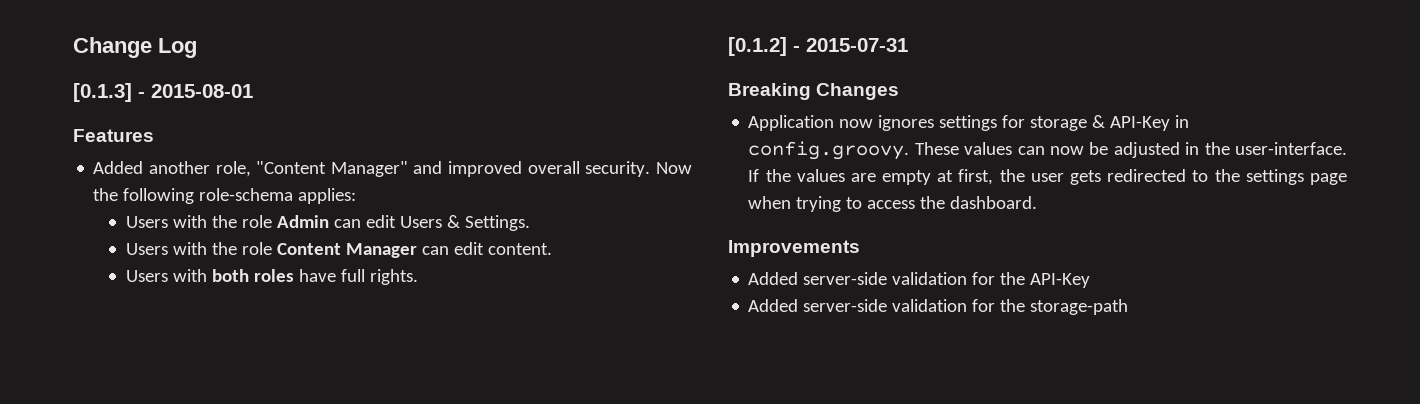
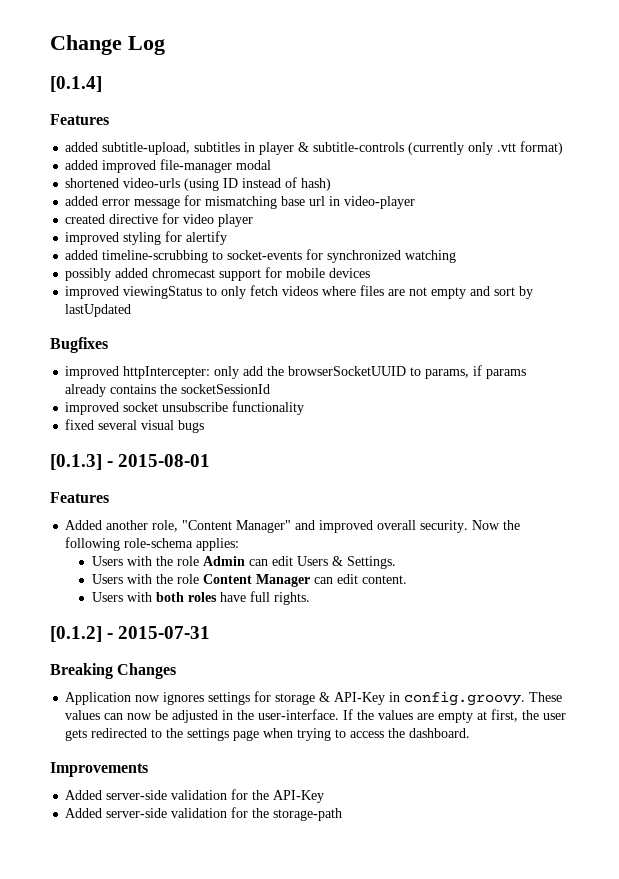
+ [0.1.4]
+ Features
+ added subtitle-upload, subtitles in player & subtitle-controls (currently only .vtt format)
+ added improved file-manager modal
+ shortened video-urls (using ID instead of hash)
+ added error message for mismatching base url in video-player
+ created directive for video player
+ improved styling for alertify
+ added timeline-scrubbing to socket-events for synchronized watching
+ possibly added chromecast support for mobile devices
+ improved viewingStatus to only fetch videos where files are not empty and sort by lastUpdated
+ Bugfixes
+ improved httpIntercepter: only add the browserSocketUUID to params, if params already contains the socketSessionId
+ improved socket unsubscribe functionality
+ fixed several visual bugs

